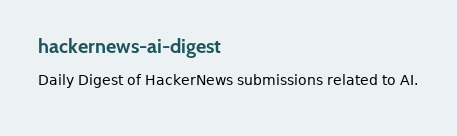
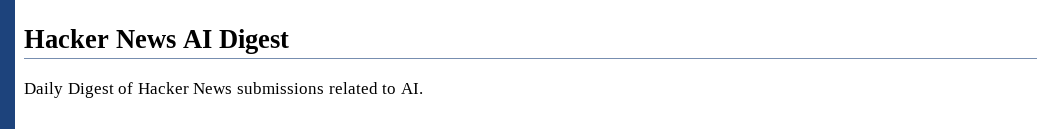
- hackernews-ai-digest
+ Hacker News AI Digest
- Daily Digest of HackerNews submissions related to AI.
+ Daily Digest of Hacker News submissions related to AI.

